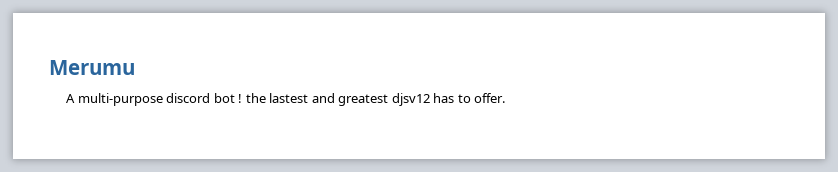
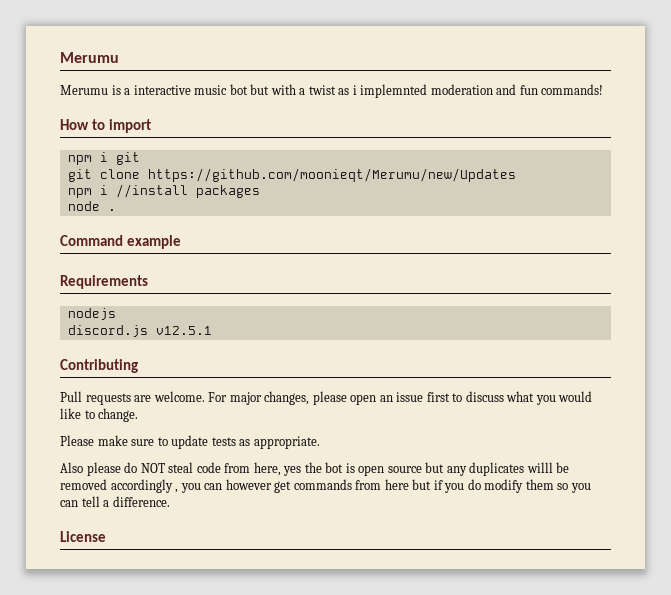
- A multi-purpose discord bot ! the lastest and greatest djsv12 has to offer.
+ Merumu is a interactive music bot but with a twist as i implemnted moderation and fun commands!
+ How to import
+ npm i git
+ git clone https://github.com/moonieqt/Merumu/new/Updates
+ npm i //install packages
+ node .
+ Command example
+ Requirements
+ nodejs
+ discord.js v12.5.1
+ Contributing
+ Pull requests are welcome. For major changes, please open an issue first to discuss what you would like to change.
+ Please make sure to update tests as appropriate.
+ Also please do NOT steal code from here, yes the bot is open source but any duplicates willl be removed accordingly , you can however get commands from here but if you do modify them so you can tell a difference.
+ License

